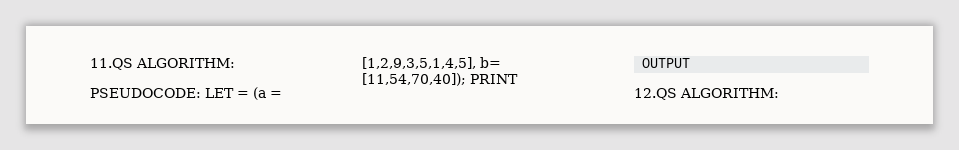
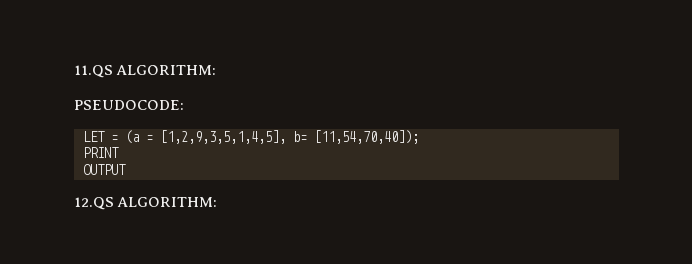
- PSEUDOCODE: LET = (a = [1,2,9,3,5,1,4,5], b= [11,54,70,40]); PRINT
+ PSEUDOCODE:
+ LET = (a = [1,2,9,3,5,1,4,5], b= [11,54,70,40]);
+ PRINT

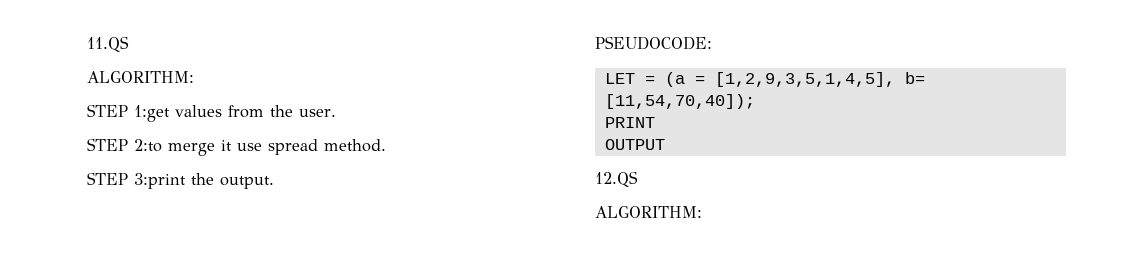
- 11.QS ALGORITHM:
+ 11.QS
+ ALGORITHM:
+ STEP 1:get values from the user.
+ STEP 2:to merge it use spread method.
+ STEP 3:print the output.
- 12.QS ALGORITHM:
+ 12.QS
+ ALGORITHM:

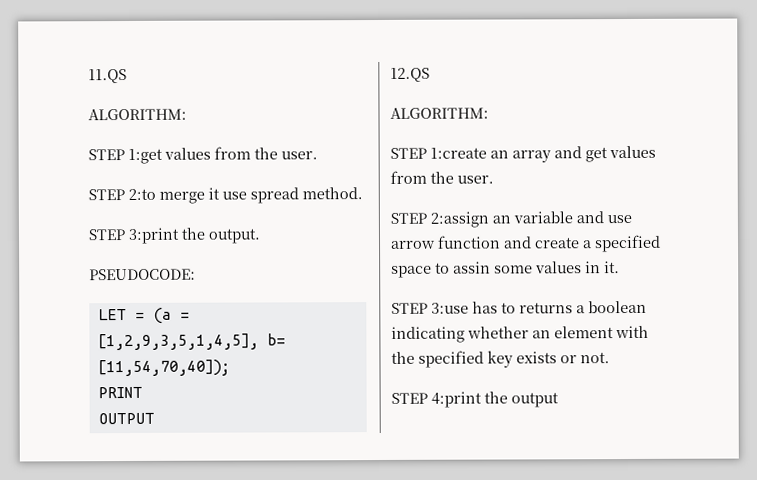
+ STEP 1:create an array and get values from the user.
+ STEP 2:assign an variable and use arrow function and create a specified space to assin some values in it.
+ STEP 3:use has to returns a boolean indicating whether an element with the specified key exists or not.
+ STEP 4:print the output

